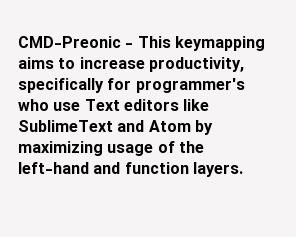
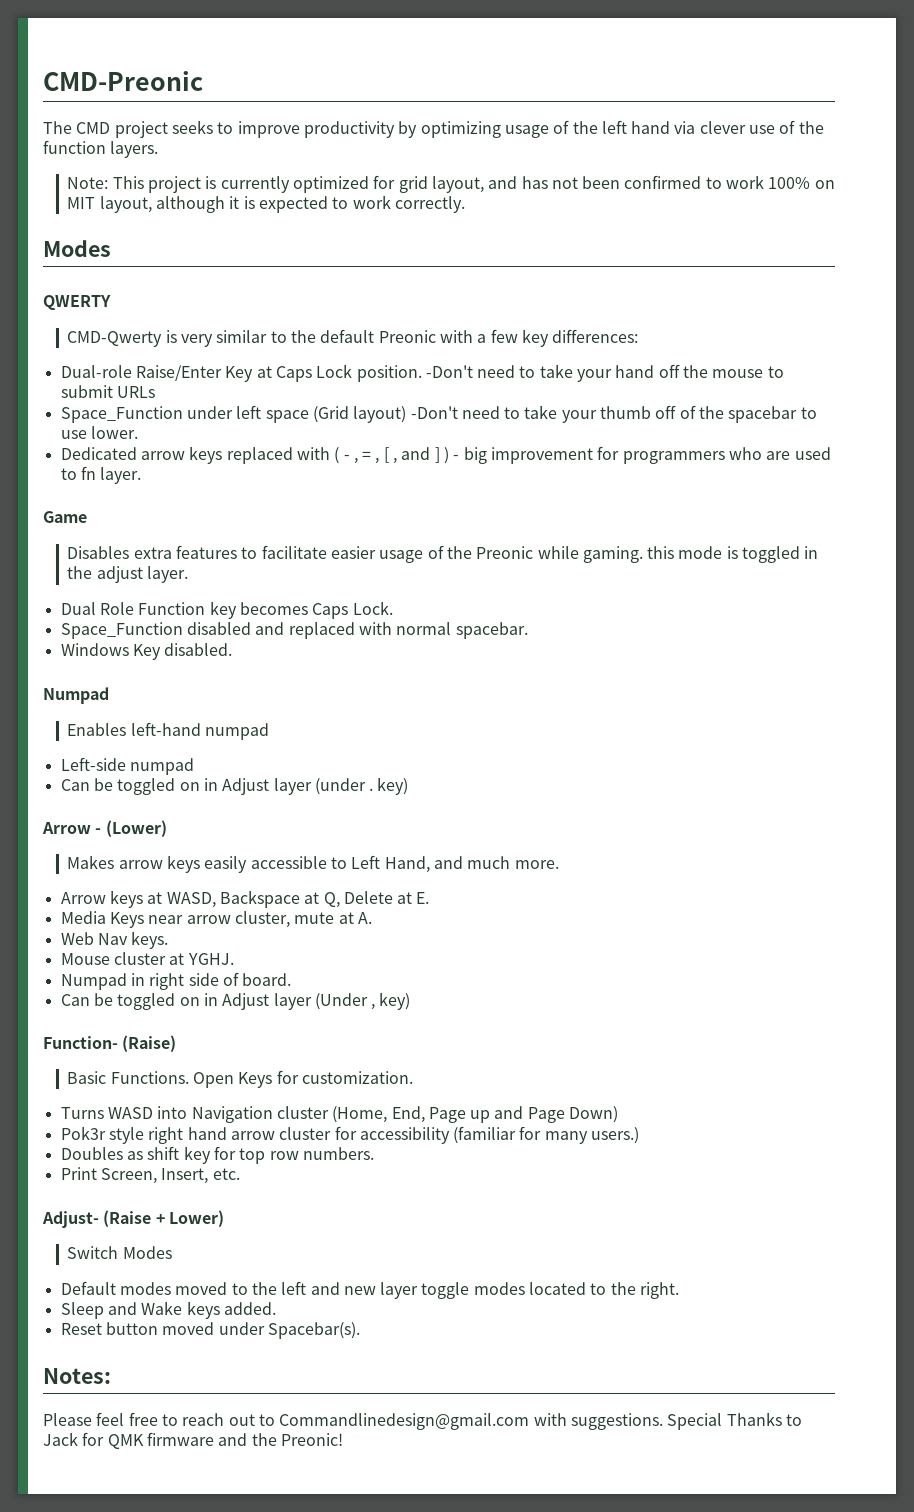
- CMD-Preonic - This keymapping aims to increase productivity, specifically for programmer's who use Text editors like SublimeText and Atom by maximizing usage of the left-hand and function layers.
+ CMD-Preonic
+ The CMD project seeks to improve productivity by optimizing usage of the left hand via clever use of the function layers.
+ Note: This project is currently optimized for grid layout, and has not been confirmed to work 100% on MIT layout, although it is expected to work correctly.
+ Modes
+ QWERTY
+ CMD-Qwerty is very similar to the default Preonic with a few key differences:
+ Dual-role Raise/Enter Key at Caps Lock position. -Don't need to take your hand off the mouse to submit URLs
+ Space_Function under left space (Grid layout) -Don't need to take your thumb off of the spacebar to use lower.
+ Dedicated arrow keys replaced with ( - , = , [ , and ] ) - big improvement for programmers who are used to fn layer.
+ Game
+ Disables extra features to facilitate easier usage of the Preonic while gaming. this mode is toggled in the adjust layer.
+ Dual Role Function key becomes Caps Lock.
+ Space_Function disabled and replaced with normal spacebar.
+ Windows Key disabled.
+ Numpad
+ Enables left-hand numpad
+ Left-side numpad
+ Can be toggled on in Adjust layer (under . key)
+ Arrow - (Lower)
+ Makes arrow keys easily accessible to Left Hand, and much more.
+ Arrow keys at WASD, Backspace at Q, Delete at E.
+ Media Keys near arrow cluster, mute at A.
+ Web Nav keys.
+ Mouse cluster at YGHJ.
+ Numpad in right side of board.
+ Can be toggled on in Adjust layer (Under , key)
+ Function- (Raise)
+ Basic Functions. Open Keys for customization.
+ Turns WASD into Navigation cluster (Home, End, Page up and Page Down)
+ Pok3r style right hand arrow cluster for accessibility (familiar for many users.)
+ Doubles as shift key for top row numbers.
+ Print Screen, Insert, etc.
+ Adjust- (Raise + Lower)
+ Switch Modes
+ Default modes moved to the left and new layer toggle modes located to the right.
+ Sleep and Wake keys added.
+ Reset button moved under Spacebar(s).
+ Notes:
+ Please feel free to reach out to Commandlinedesign@gmail.com with suggestions. Special Thanks to Jack for QMK firmware and the Preonic!

